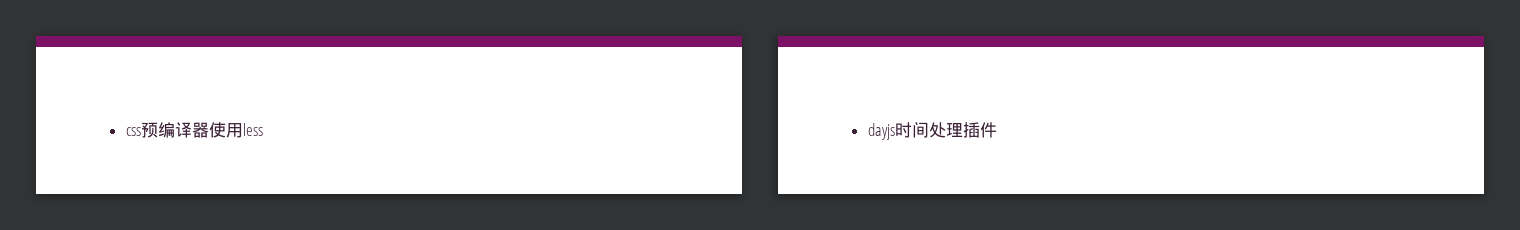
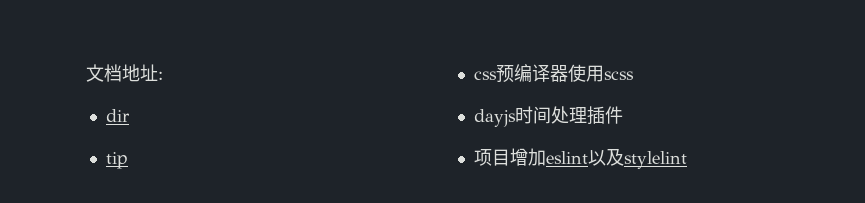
+ 文档地址:
+ dir
+ tip
- css预编译器使用less
+ css预编译器使用scss
+ 项目增加eslint以及stylelint

